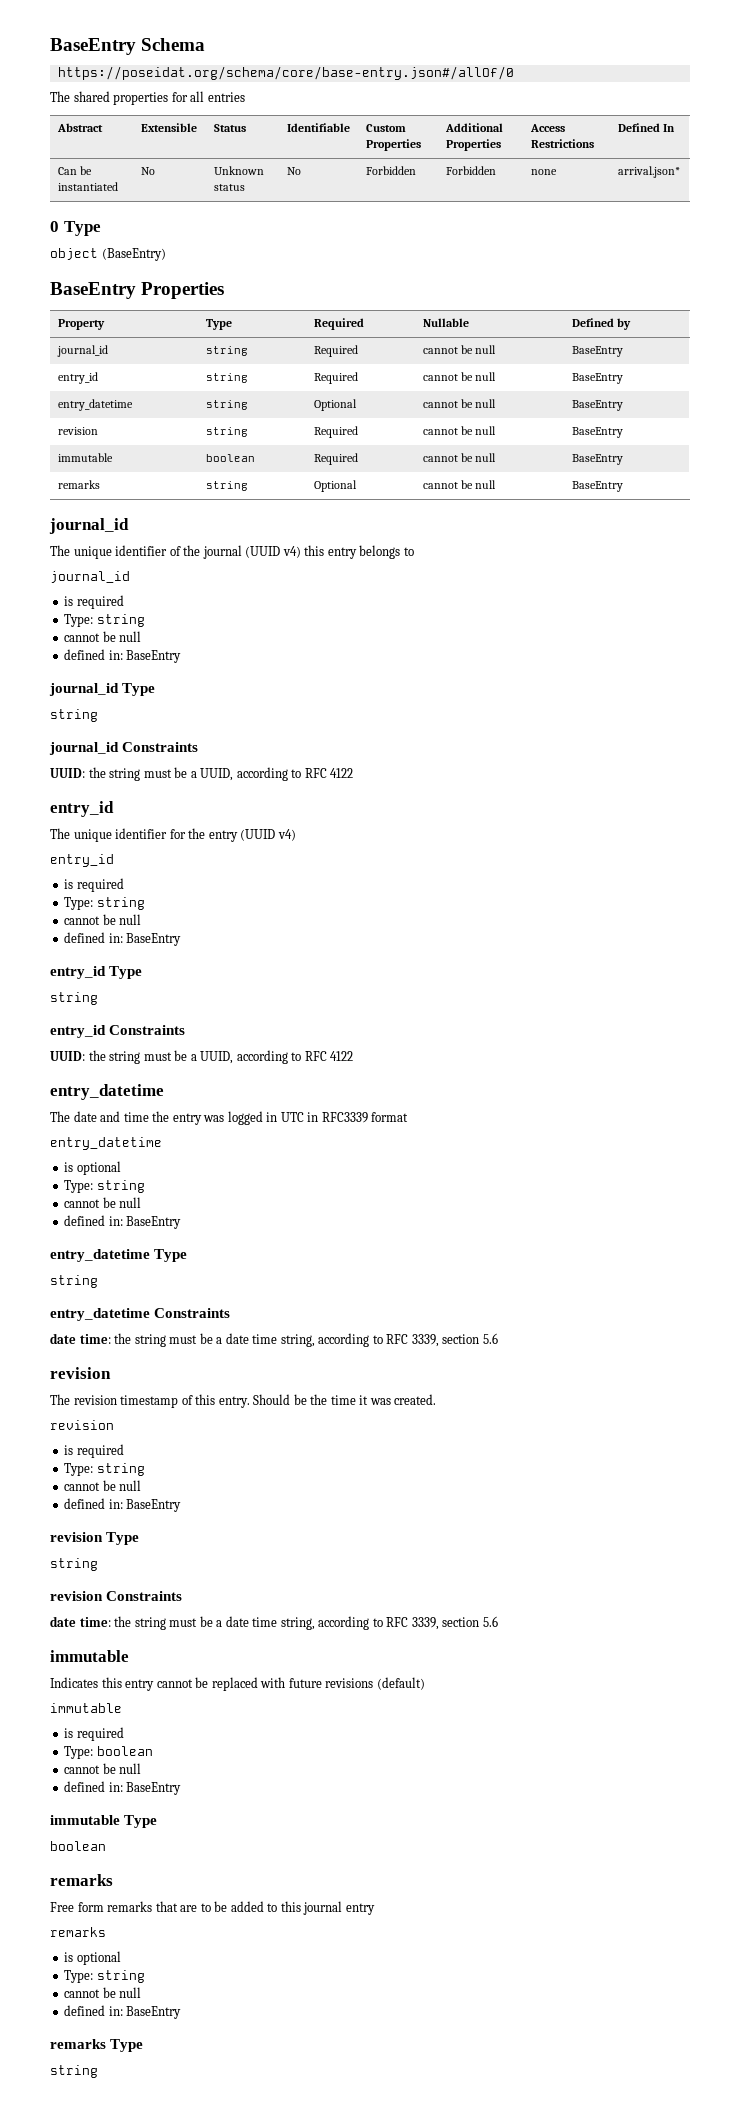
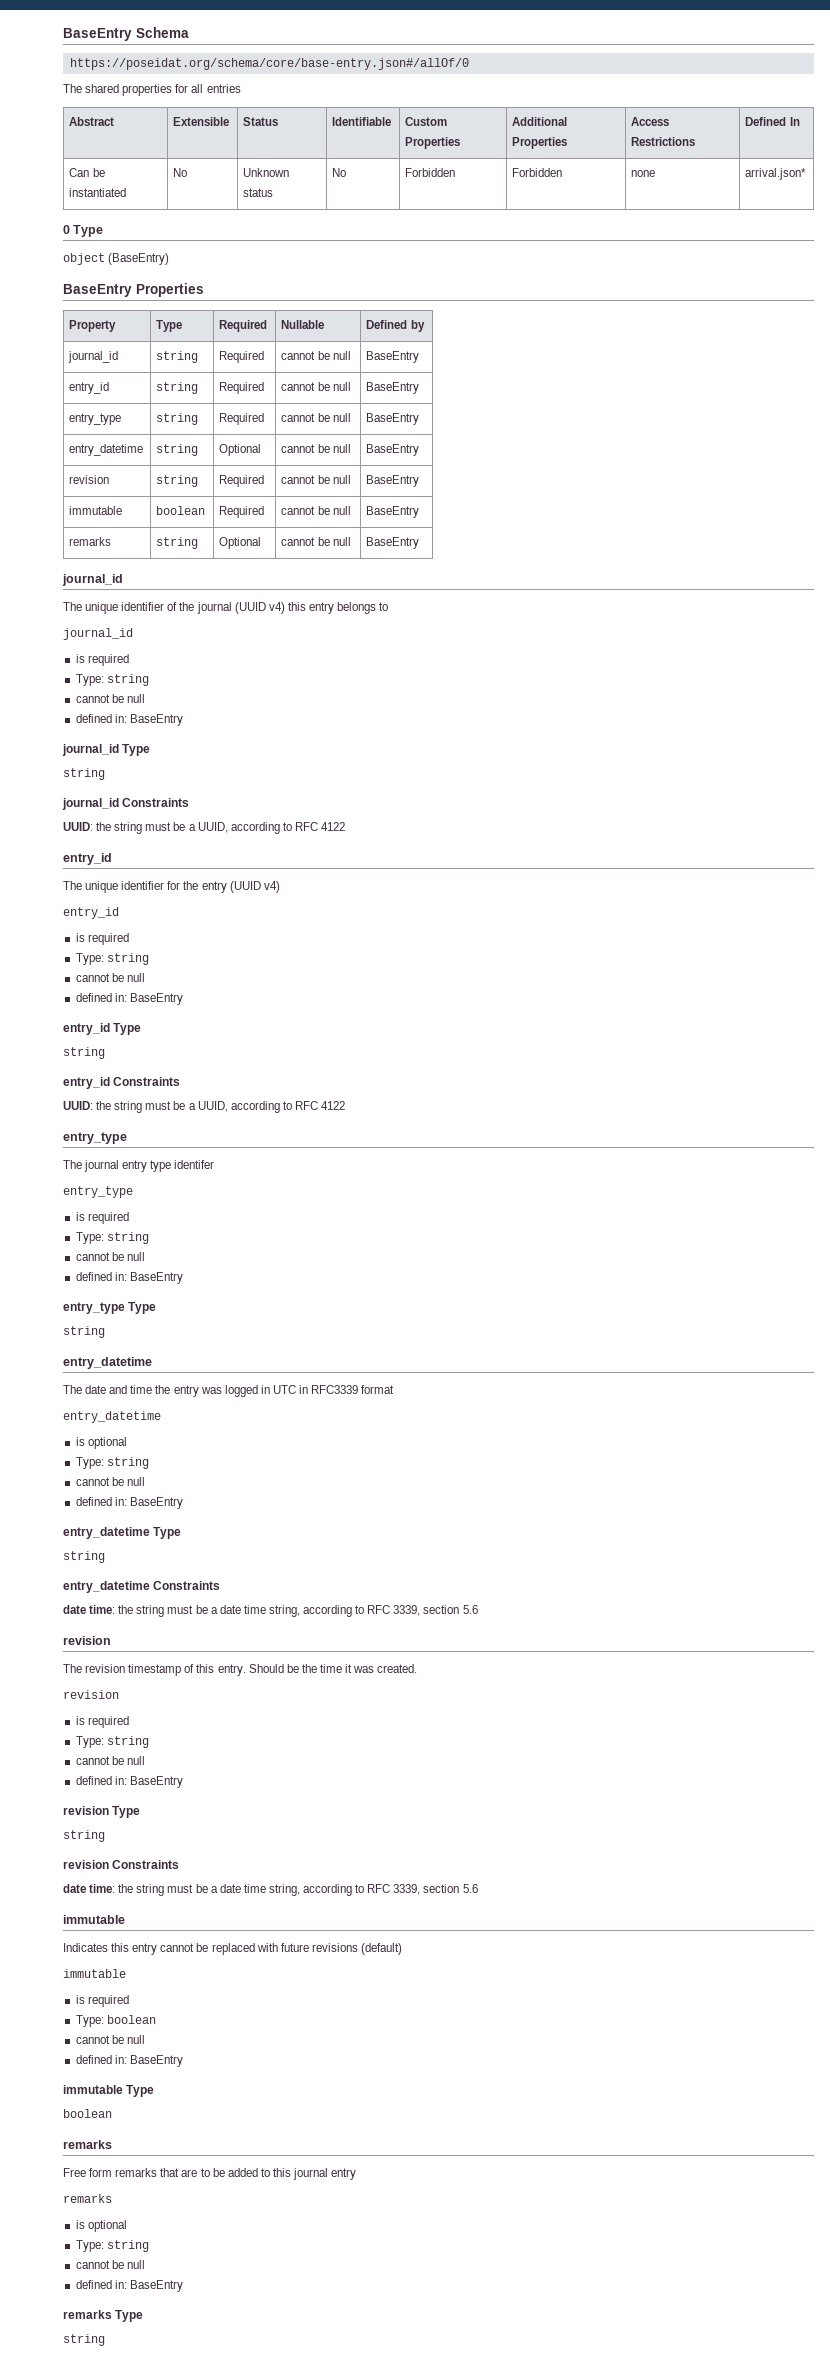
+ entry_type | string | Required | cannot be null | BaseEntry
  entry_id Constraints
  UUID: the string must be a UUID, according to RFC 4122
+ entry_type
+ The journal entry type identifer
+ entry_type
+ is required
+ Type: string
+ cannot be null
+ defined in: BaseEntry
+ entry_type Type
+ string

